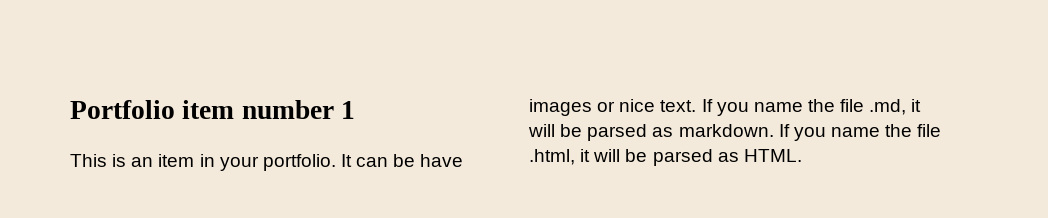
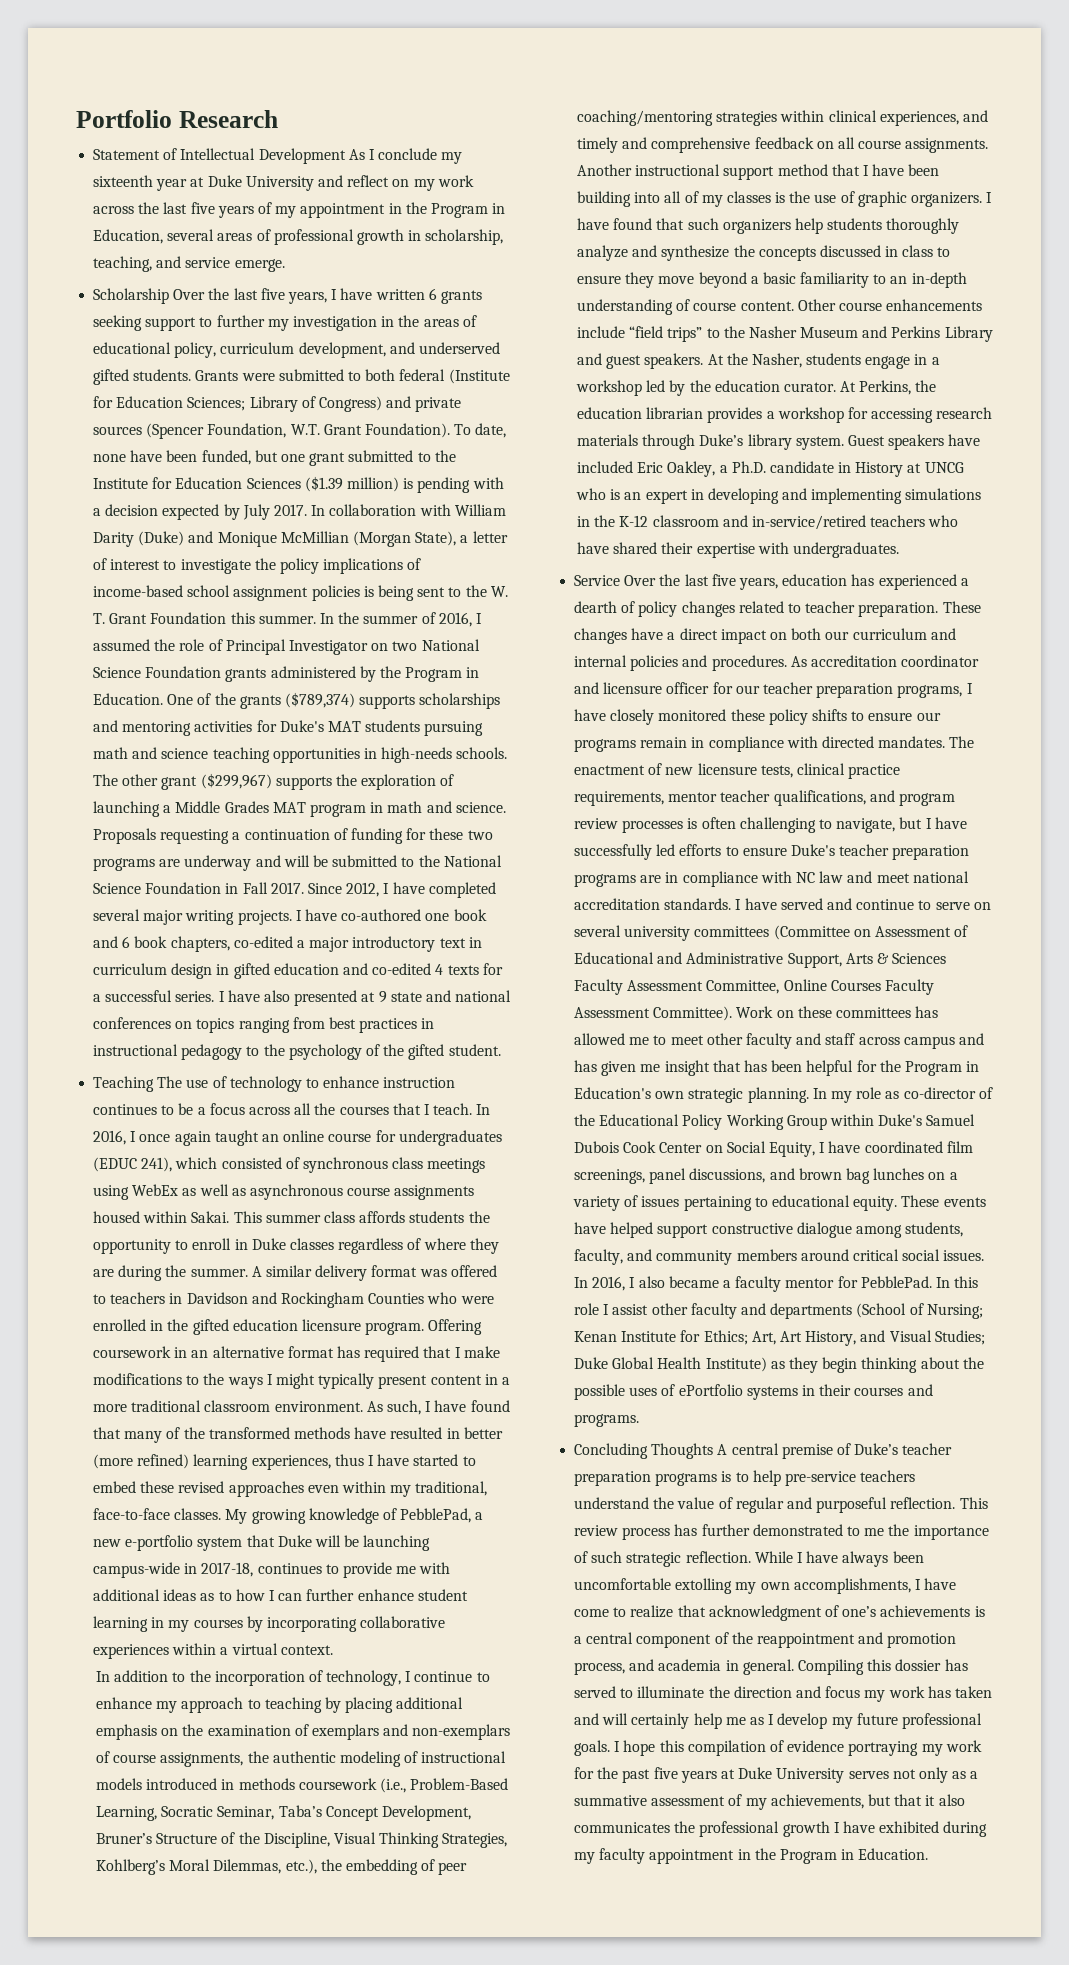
- Portfolio item number 1
- This is an item in your portfolio. It can be have images or nice text. If you name the file .md, it will be parsed as markdown. If you name the file .html, it will be parsed as HTML.
+ Portfolio Research
+ Statement of Intellectual Development As I conclude my sixteenth year at Duke University and reflect on my work across the last five years of my appointment in the Program in Education, several areas of professional growth in scholarship, teaching, and service emerge.
+ Scholarship Over the last five years, I have written 6 grants seeking support to further my investigation in the areas of educational policy, curriculum development, and underserved gifted students. Grants were submitted to both federal (Institute for Education Sciences; Library of Congress) and private sources (Spencer Foundation, W.T. Grant Foundation). To date, none have been funded, but one grant submitted to the Institute for Education Sciences ($1.39 million) is pending with a decision expected by July 2017. In collaboration with William Darity (Duke) and Monique McMillian (Morgan State), a letter of interest to investigate the policy implications of income-based school assignment policies is being sent to the W. T. Grant Foundation this summer. In the summer of 2016, I assumed the role of Principal Investigator on two National Science Foundation grants administered by the Program in Education. One of the grants ($789,374) supports scholarships and mentoring activities for Duke's MAT students pursuing math and science teaching opportunities in high-needs schools. The other grant ($299,967) supports the exploration of launching a Middle Grades MAT program in math and science. Proposals requesting a continuation of funding for these two programs are underway and will be submitted to the National Science Foundation in Fall 2017. Since 2012, I have completed several major writing projects. I have co-authored one book and 6 book chapters, co-edited a major introductory text in curriculum design in gifted education and co-edited 4 texts for a successful series. I have also presented at 9 state and national conferences on topics ranging from best practices in instructional pedagogy to the psychology of the gifted student.
+ Teaching The use of technology to enhance instruction continues to be a focus across all the courses that I teach. In 2016, I once again taught an online course for undergraduates (EDUC 241), which consisted of synchronous class meetings using WebEx as well as asynchronous course assignments housed within Sakai. This summer class affords students the opportunity to enroll in Duke classes regardless of where they are during the summer. A similar delivery format was offered to teachers in Davidson and Rockingham Counties who were enrolled in the gifted education licensure program. Offering coursework in an alternative format has required that I make modifications to the ways I might typically present content in a more traditional classroom environment. As such, I have found that many of the transformed methods have resulted in better (more refined) learning experiences, thus I have started to embed these revised approaches even within my traditional, face-to-face classes. My growing knowledge of PebblePad, a new e-portfolio system that Duke will be launching campus-wide in 2017-18, continues to provide me with additional ideas as to how I can further enhance student learning in my courses by incorporating collaborative experiences within a virtual context.
+ In addition to the incorporation of technology, I continue to enhance my approach to teaching by placing additional emphasis on the examination of exemplars and non-exemplars of course assignments, the authentic modeling of instructional models introduced in methods coursework (i.e., Problem-Based Learning, Socratic Seminar, Taba’s Concept Development, Bruner’s Structure of the Discipline, Visual Thinking Strategies, Kohlberg’s Moral Dilemmas, etc.), the embedding of peer coaching/mentoring strategies within clinical experiences, and timely and comprehensive feedback on all course assignments. Another instructional support method that I have been building into all of my classes is the use of graphic organizers. I have found that such organizers help students thoroughly analyze and synthesize the concepts discussed in class to ensure they move beyond a basic familiarity to an in-depth understanding of course content. Other course enhancements include “field trips” to the Nasher Museum and Perkins Library and guest speakers. At the Nasher, students engage in a workshop led by the education curator. At Perkins, the education librarian provides a workshop for accessing research materials through Duke’s library system. Guest speakers have included Eric Oakley, a Ph.D. candidate in History at UNCG who is an expert in developing and implementing simulations in the K-12 classroom and in-service/retired teachers who have shared their expertise with undergraduates.
+ Service Over the last five years, education has experienced a dearth of policy changes related to teacher preparation. These changes have a direct impact on both our curriculum and internal policies and procedures. As accreditation coordinator and licensure officer for our teacher preparation programs, I have closely monitored these policy shifts to ensure our programs remain in compliance with directed mandates. The enactment of new licensure tests, clinical practice requirements, mentor teacher qualifications, and program review processes is often challenging to navigate, but I have successfully led efforts to ensure Duke's teacher preparation programs are in compliance with NC law and meet national accreditation standards. I have served and continue to serve on several university committees (Committee on Assessment of Educational and Administrative Support, Arts & Sciences Faculty Assessment Committee, Online Courses Faculty Assessment Committee). Work on these committees has allowed me to meet other faculty and staff across campus and has given me insight that has been helpful for the Program in Education's own strategic planning. In my role as co-director of the Educational Policy Working Group within Duke's Samuel Dubois Cook Center on Social Equity, I have coordinated film screenings, panel discussions, and brown bag lunches on a variety of issues pertaining to educational equity. These events have helped support constructive dialogue among students, faculty, and community members around critical social issues. In 2016, I also became a faculty mentor for PebblePad. In this role I assist other faculty and departments (School of Nursing; Kenan Institute for Ethics; Art, Art History, and Visual Studies; Duke Global Health Institute) as they begin thinking about the possible uses of ePortfolio systems in their courses and programs.
+ Concluding Thoughts A central premise of Duke’s teacher preparation programs is to help pre-service teachers understand the value of regular and purposeful reflection. This review process has further demonstrated to me the importance of such strategic reflection. While I have always been uncomfortable extolling my own accomplishments, I have come to realize that acknowledgment of one’s achievements is a central component of the reappointment and promotion process, and academia in general. Compiling this dossier has served to illuminate the direction and focus my work has taken and will certainly help me as I develop my future professional goals. I hope this compilation of evidence portraying my work for the past five years at Duke University serves not only as a summative assessment of my achievements, but that it also communicates the professional growth I have exhibited during my faculty appointment in the Program in Education.

